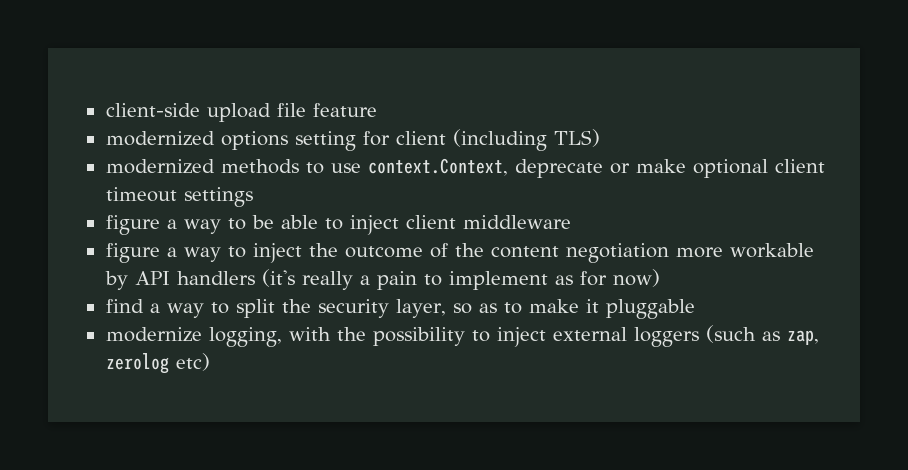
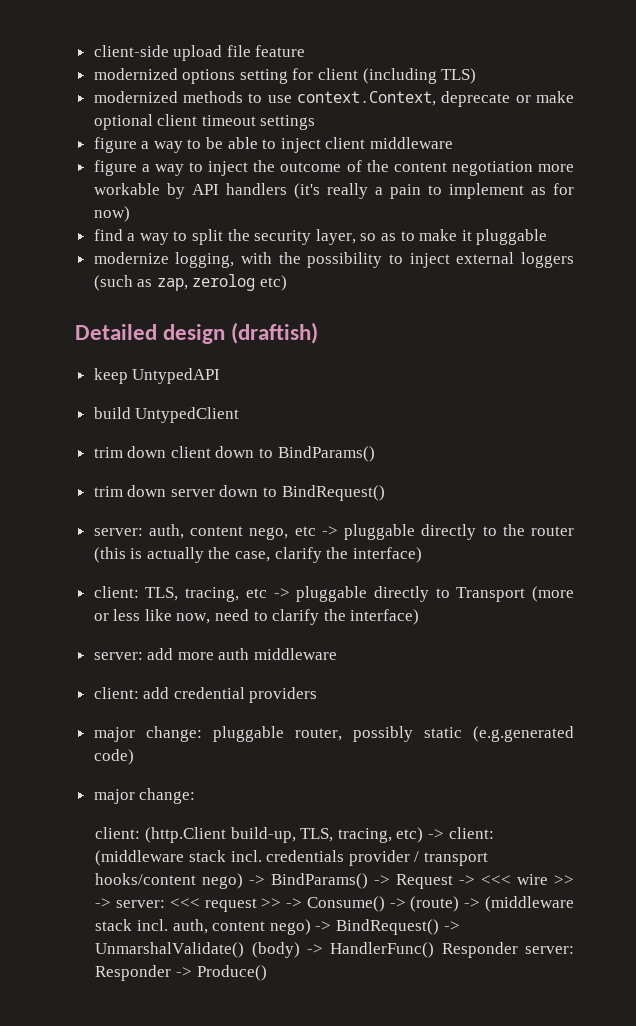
+ Detailed design (draftish)
+ keep UntypedAPI
+ build UntypedClient
+ trim down client down to BindParams()
+ trim down server down to BindRequest()
+ server: auth, content nego, etc -> pluggable directly to the router (this is actually the case, clarify the interface)
+ client: TLS, tracing, etc -> pluggable directly to Transport (more or less like now, need to clarify the interface)
+ server: add more auth middleware
+ client: add credential providers
+ major change: pluggable router, possibly static (e.g.generated code)
+ major change:
+ client: (http.Client build-up, TLS, tracing, etc) -> client: (middleware stack incl. credentials provider / transport hooks/content nego) -> BindParams() -> Request -> <<< wire >> -> server: <<< request >> -> Consume() -> (route) -> (middleware stack incl. auth, content nego) -> BindRequest() -> UnmarshalValidate() (body) -> HandlerFunc() Responder server: Responder -> Produce()

